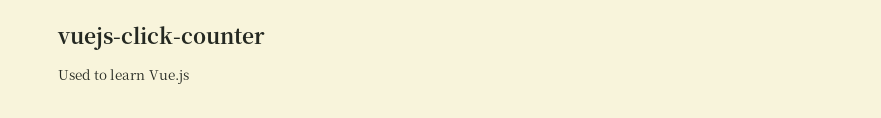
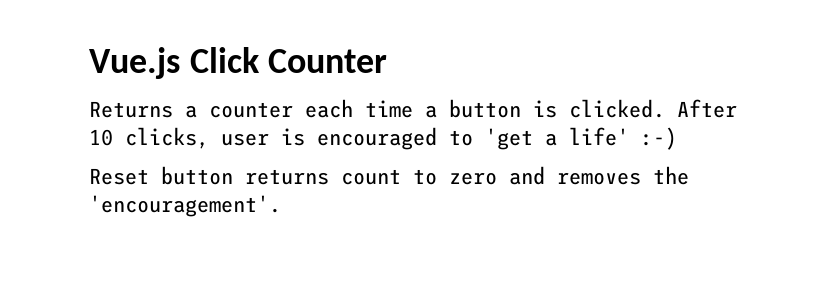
- vuejs-click-counter
- Used to learn Vue.js
+ Vue.js Click Counter
+ Returns a counter each time a button is clicked. After 10 clicks, user is encouraged to 'get a life' :-)
+ Reset button returns count to zero and removes the 'encouragement'.

